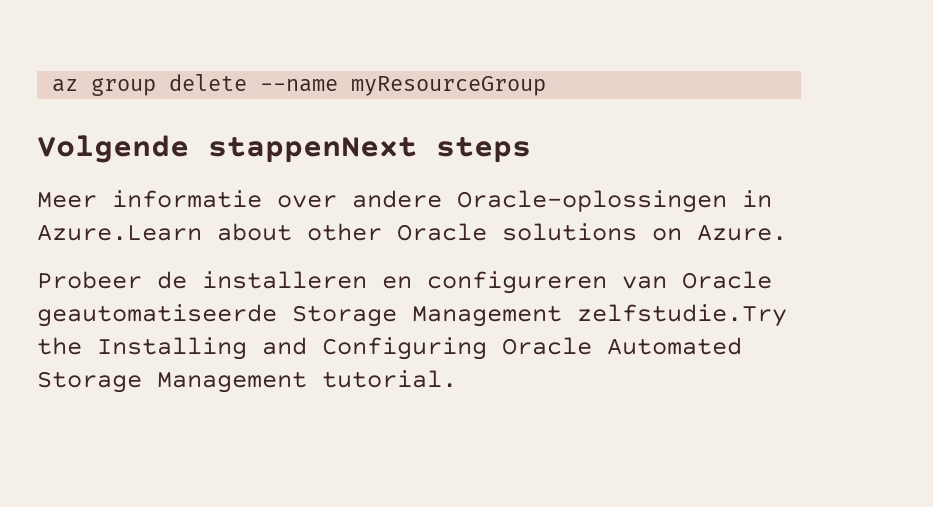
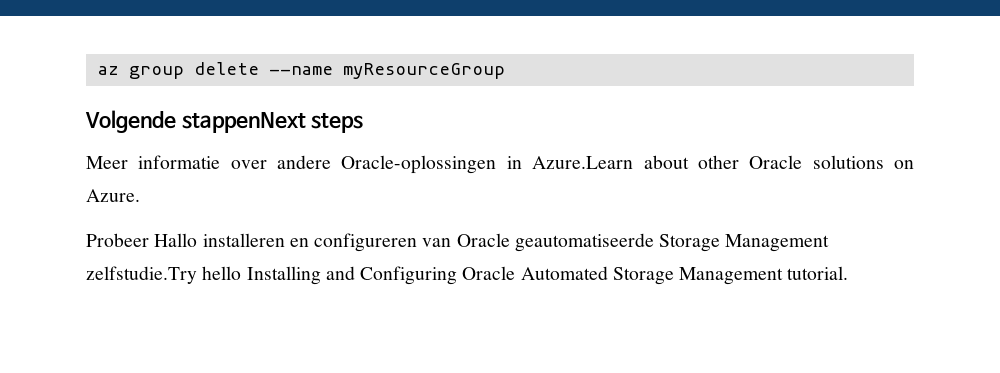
- Probeer de installeren en configureren van Oracle geautomatiseerde Storage Management zelfstudie.Try the Installing and Configuring Oracle Automated Storage Management tutorial.
+ Probeer Hallo installeren en configureren van Oracle geautomatiseerde Storage Management zelfstudie.Try hello Installing and Configuring Oracle Automated Storage Management tutorial.

